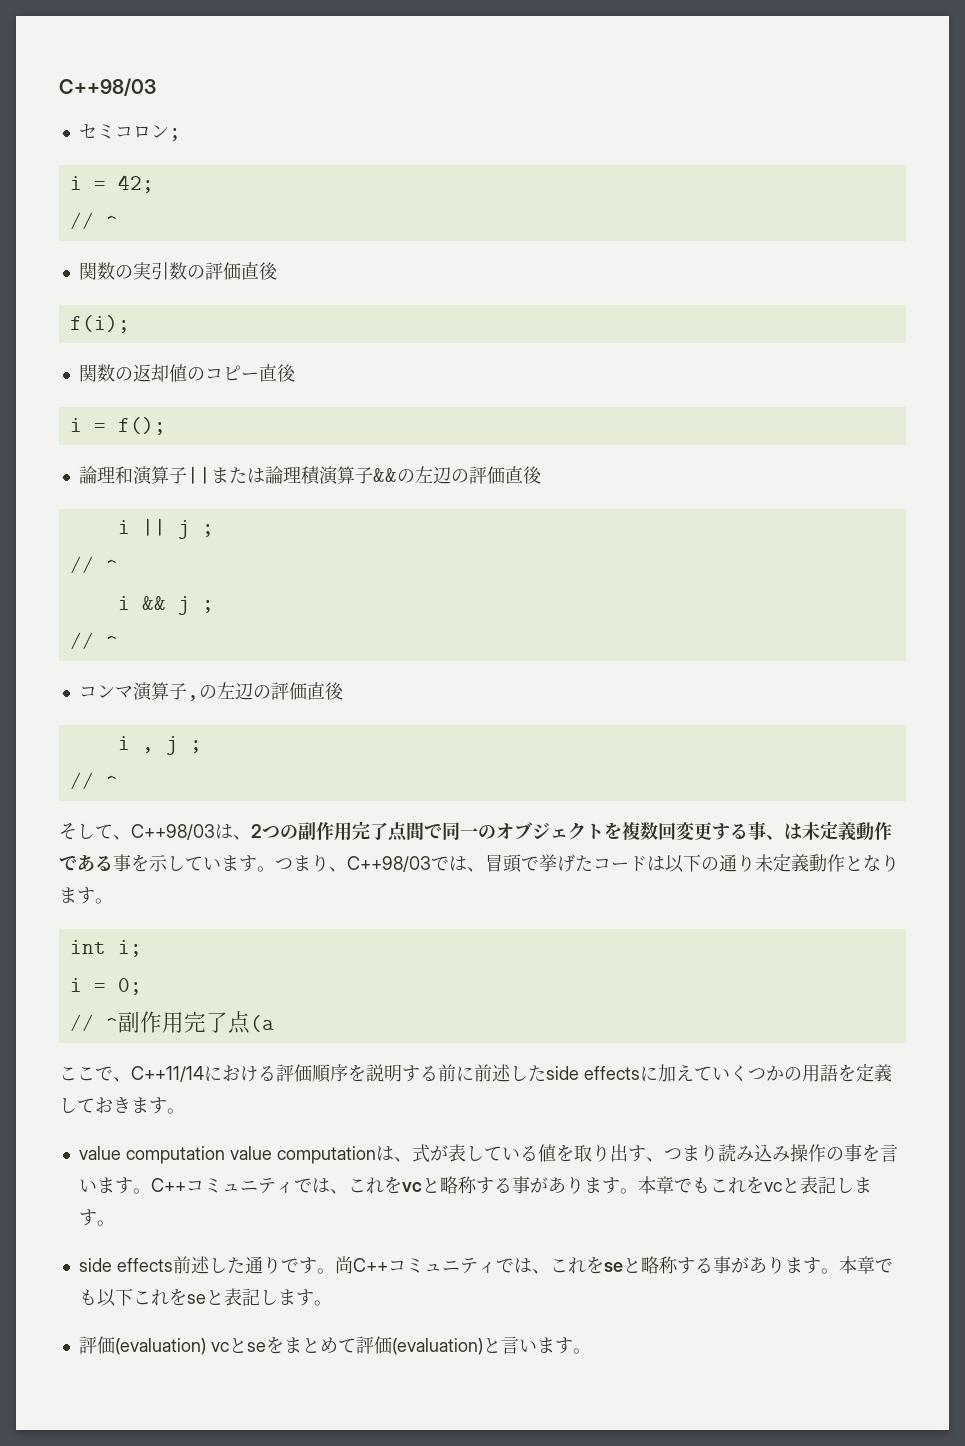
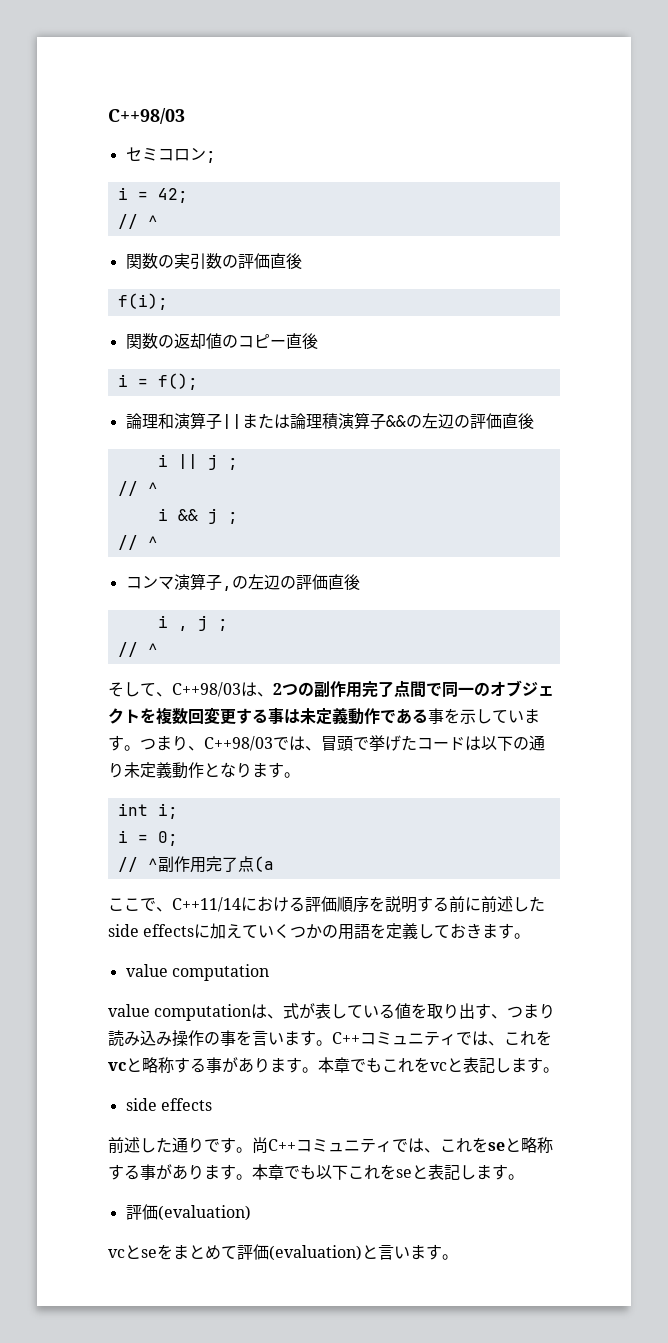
- そして、C++98/03は、2つの副作用完了点間で同一のオブジェクトを複数回変更する事、は未定義動作である事を示しています。
+ そして、C++98/03は、2つの副作用完了点間で同一のオブジェクトを複数回変更する事は未定義動作である事を示しています。
  ここで、C++11/14における評価順序を説明する前に前述したside effectsに加えていくつかの用語を定義しておきます。
- value computation value computationは、式が表している値を取り出す、つまり読み込み操作の事を言います。
+ value computation
+ value computationは、式が表している値を取り出す、つまり読み込み操作の事を言います。
  本章でもこれをvcと表記します。
- side effects前述した通りです。
+ side effects
+ 前述した通りです。
  本章でも以下これをseと表記します。
- 評価(evaluation) vcとseをまとめて評価(evaluation)と言います。
+ 評価(evaluation)
+ vcとseをまとめて評価(evaluation)と言います。

